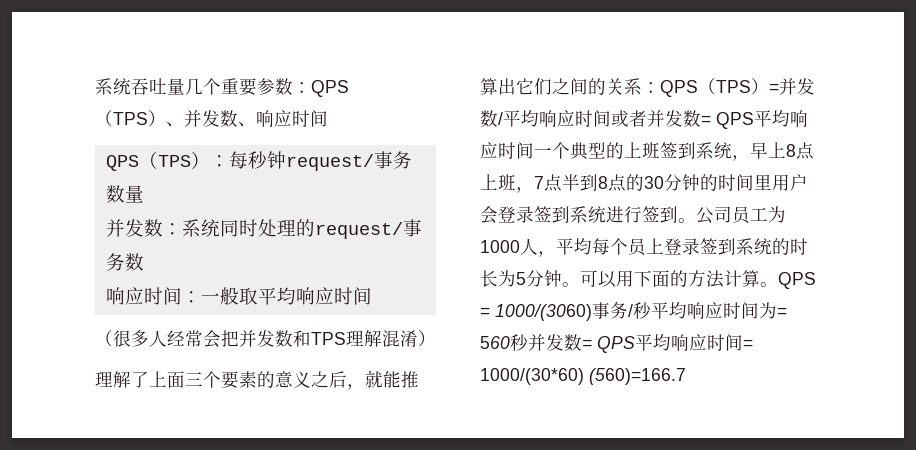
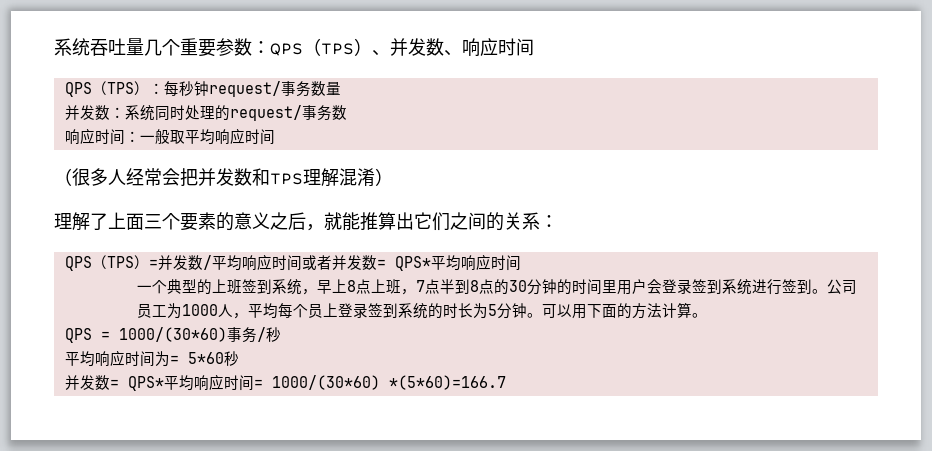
- 理解了上面三个要素的意义之后，就能推算出它们之间的关系：QPS（TPS）=并发数/平均响应时间或者并发数= QPS平均响应时间一个典型的上班签到系统，早上8点上班，7点半到8点的30分钟的时间里用户会登录签到系统进行签到。
+ 理解了上面三个要素的意义之后，就能推算出它们之间的关系：
+ QPS（TPS）=并发数/平均响应时间或者并发数= QPS*平均响应时间
+ 一个典型的上班签到系统，早上8点上班，7点半到8点的30分钟的时间里用户会登录签到系统进行签到。
- 可以用下面的方法计算。QPS = 1000/(3060)事务/秒平均响应时间为= 560秒并发数= QPS平均响应时间= 1000/(30*60) (560)=166.7
+ 可以用下面的方法计算。
+ QPS = 1000/(30*60)事务/秒
+ 平均响应时间为= 5*60秒
+ 并发数= QPS*平均响应时间= 1000/(30*60) *(5*60)=166.7

